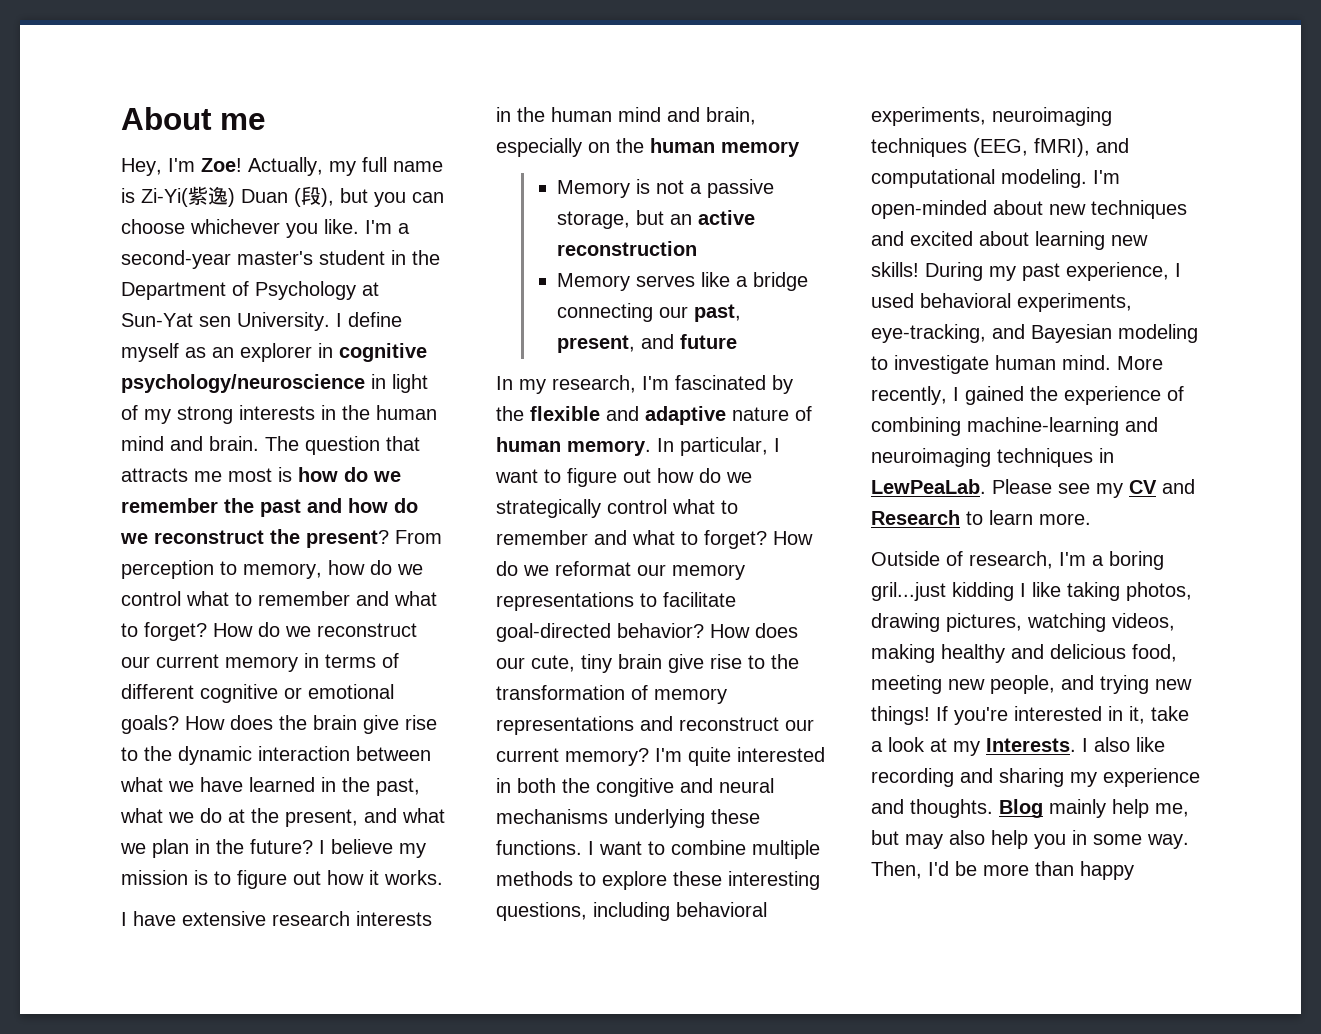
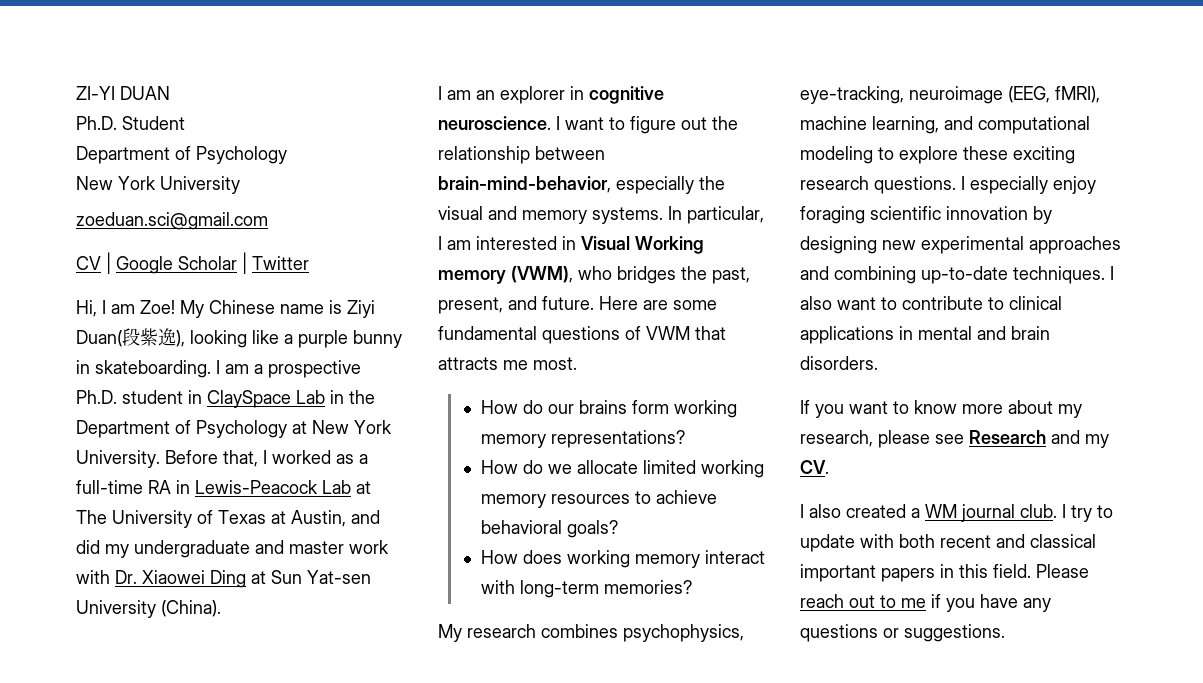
- About me
- Hey, I'm Zoe! Actually, my full name is Zi-Yi(紫逸) Duan (段), but you can choose whichever you like. I'm a second-year master's student in the Department of Psychology at Sun-Yat sen University. I define myself as an explorer in cognitive psychology/neuroscience in light of my strong interests in the human mind and brain. The question that attracts me most is how do we remember the past and how do we reconstruct the present? From perception to memory, how do we control what to remember and what to forget? How do we reconstruct our current memory in terms of different cognitive or emotional goals? How does the brain give rise to the dynamic interaction between what we have learned in the past, what we do at the present, and what we plan in the future? I believe my mission is to figure out how it works.
- I have extensive research interests in the human mind and brain, especially on the human memory
- Memory is not a passive storage, but an active reconstruction
- Memory serves like a bridge connecting our past, present, and future
- In my research, I'm fascinated by the flexible and adaptive nature of human memory. In particular, I want to figure out how do we strategically control what to remember and what to forget? How do we reformat our memory representations to facilitate goal-directed behavior? How does our cute, tiny brain give rise to the transformation of memory representations and reconstruct our current memory? I'm quite interested in both the congitive and neural mechanisms underlying these functions. I want to combine multiple methods to explore these interesting questions, including behavioral experiments, neuroimaging techniques (EEG, fMRI), and computational modeling. I'm open-minded about new techniques and excited about learning new skills! During my past experience, I used behavioral experiments, eye-tracking, and Bayesian modeling to investigate human mind. More recently, I gained the experience of combining machine-learning and neuroimaging techniques in LewPeaLab. Please see my CV and Research to learn more.
- Outside of research, I'm a boring gril...just kidding I like taking photos, drawing pictures, watching videos, making healthy and delicious food, meeting new people, and trying new things! If you're interested in it, take a look at my Interests. I also like recording and sharing my experience and thoughts. Blog mainly help me, but may also help you in some way. Then, I'd be more than happy
+ ZI-YI DUAN
+ Ph.D. Student
+ Department of Psychology
+ New York University
+ zoeduan.sci@gmail.com
+ CV | Google Scholar | Twitter
+ Hi, I am Zoe! My Chinese name is Ziyi Duan(段紫逸), looking like a purple bunny in skateboarding. I am a prospective Ph.D. student in ClaySpace Lab in the Department of Psychology at New York University. Before that, I worked as a full-time RA in Lewis-Peacock Lab at The University of Texas at Austin, and did my undergraduate and master work with Dr. Xiaowei Ding at Sun Yat-sen University (China).
+ I am an explorer in cognitive neuroscience. I want to figure out the relationship between brain-mind-behavior, especially the visual and memory systems. In particular, I am interested in Visual Working memory (VWM), who bridges the past, present, and future. Here are some fundamental questions of VWM that attracts me most.
+ How do our brains form working memory representations?
+ How do we allocate limited working memory resources to achieve behavioral goals?
+ How does working memory interact with long-term memories?
+ My research combines psychophysics, eye-tracking, neuroimage (EEG, fMRI), machine learning, and computational modeling to explore these exciting research questions. I especially enjoy foraging scientific innovation by designing new experimental approaches and combining up-to-date techniques. I also want to contribute to clinical applications in mental and brain disorders.
+ If you want to know more about my research, please see Research and my CV.
+ I also created a WM journal club. I try to update with both recent and classical important papers in this field. Please reach out to me if you have any questions or suggestions.

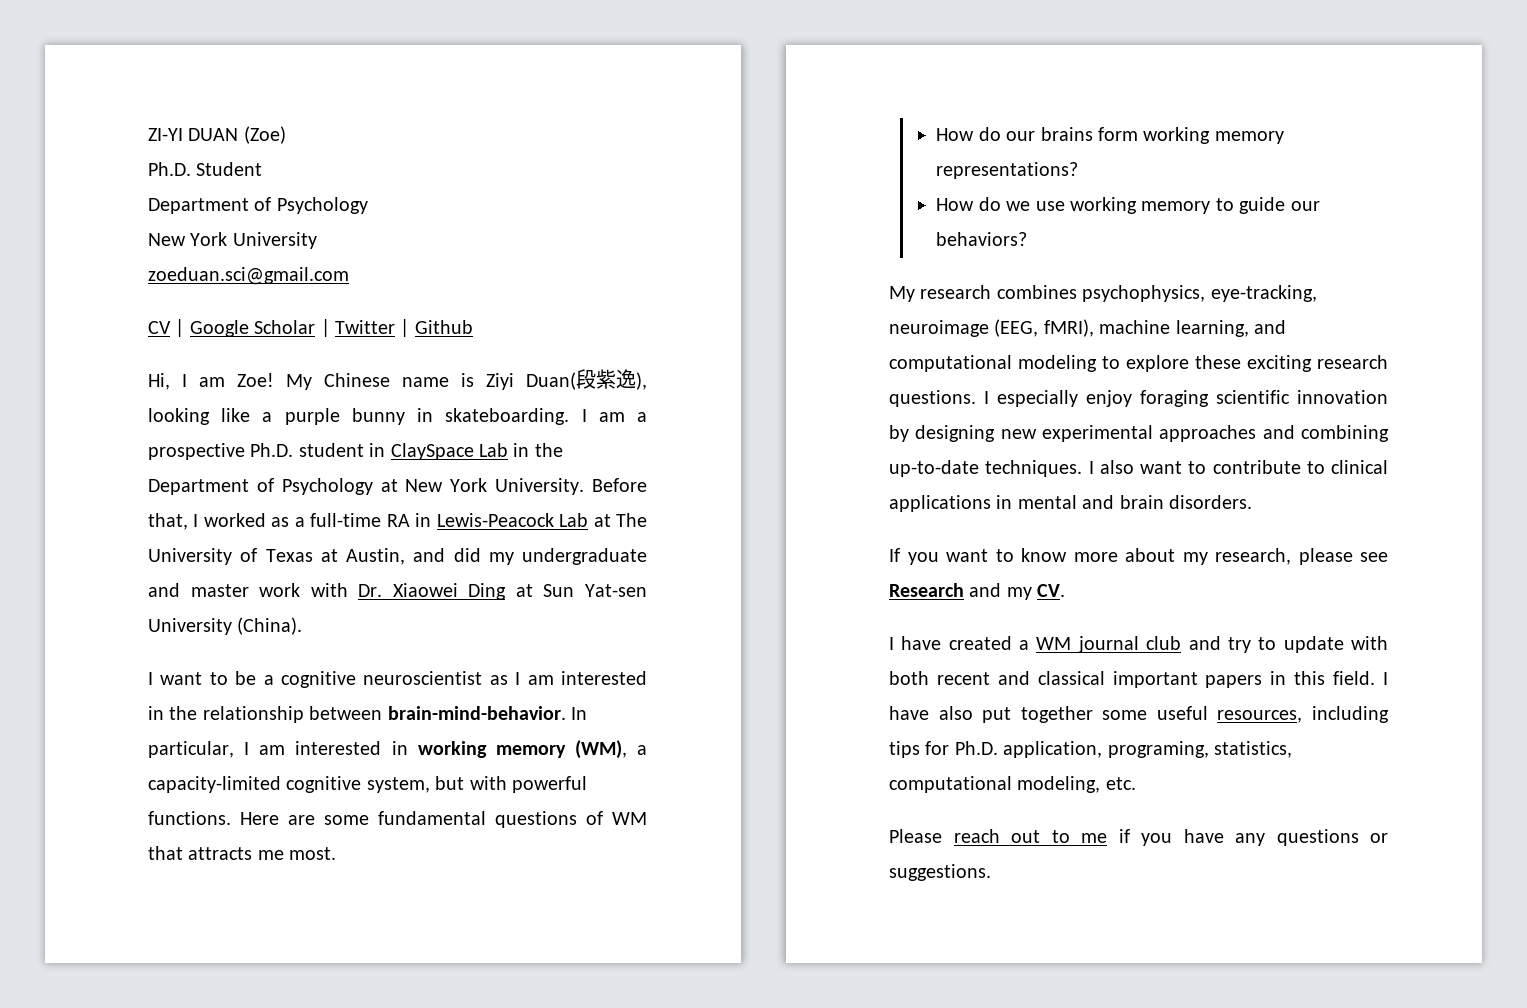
- ZI-YI DUAN
+ ZI-YI DUAN (Zoe)
- CV | Google Scholar | Twitter
+ CV | Google Scholar | Twitter | Github
- I am an explorer in cognitive neuroscience. I want to figure out the relationship between brain-mind-behavior, especially the visual and memory systems.
+ I want to be a cognitive neuroscientist as I am interested in the relationship between brain-mind-behavior.
- In particular, I am interested in Visual Working memory (VWM), who bridges the past, present, and future.
+ In particular, I am interested in working memory (WM), a capacity-limited cognitive system, but with powerful functions.
- Here are some fundamental questions of VWM that attracts me most.
+ Here are some fundamental questions of WM that attracts me most.
- How do we allocate limited working memory resources to achieve behavioral goals?
- How does working memory interact with long-term memories?
+ How do we use working memory to guide our behaviors?
- I also created a WM journal club. I try to update with both recent and classical important papers in this field. Please reach out to me if you have any questions or suggestions.
+ I have created a WM journal club and try to update with both recent and classical important papers in this field. I have also put together some useful resources, including tips for Ph.D. application, programing, statistics, computational modeling, etc.
+ Please reach out to me if you have any questions or suggestions.

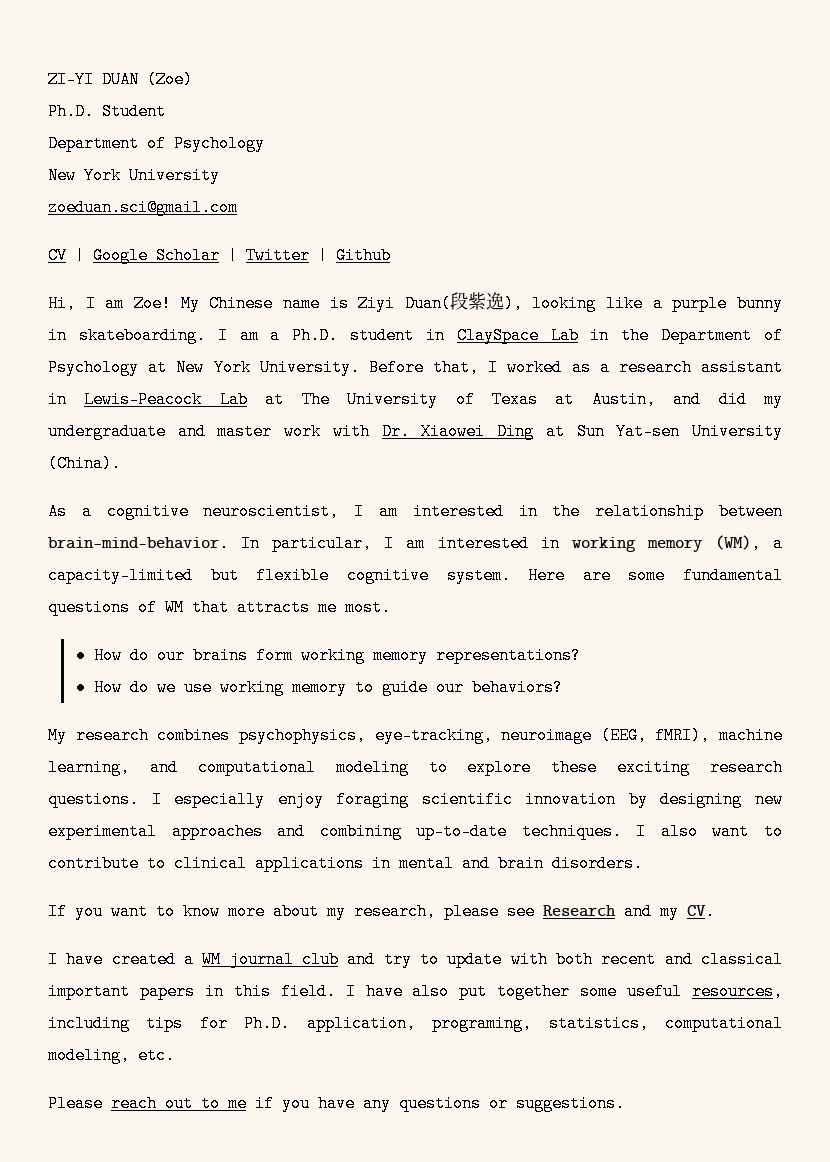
- I am a prospective Ph.D. student in ClaySpace Lab in the Department of Psychology at New York University.
+ I am a Ph.D. student in ClaySpace Lab in the Department of Psychology at New York University.
- Before that, I worked as a full-time RA in Lewis-Peacock Lab at The University of Texas at Austin, and did my undergraduate and master work with Dr. Xiaowei Ding at Sun Yat-sen University (China).
+ Before that, I worked as a research assistant in Lewis-Peacock Lab at The University of Texas at Austin, and did my undergraduate and master work with Dr. Xiaowei Ding at Sun Yat-sen University (China).
- I want to be a cognitive neuroscientist as I am interested in the relationship between brain-mind-behavior.
+ As a cognitive neuroscientist, I am interested in the relationship between brain-mind-behavior.
- In particular, I am interested in working memory (WM), a capacity-limited cognitive system, but with powerful functions.
+ In particular, I am interested in working memory (WM), a capacity-limited but flexible cognitive system.

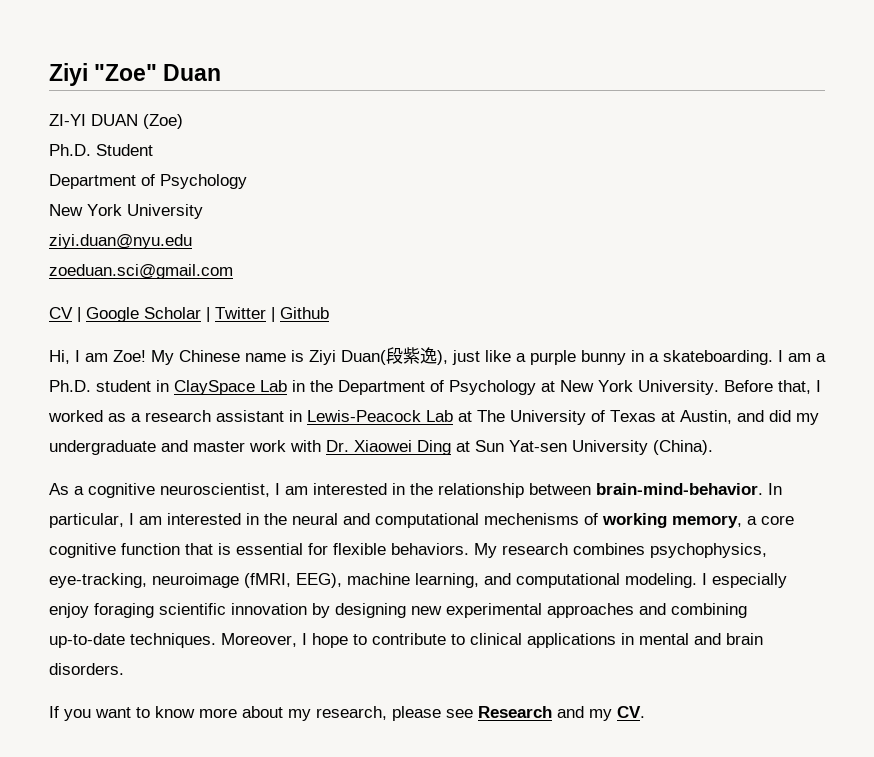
+ Ziyi "Zoe" Duan
+ ziyi.duan@nyu.edu
- My Chinese name is Ziyi Duan(段紫逸), looking like a purple bunny in skateboarding.
+ My Chinese name is Ziyi Duan(段紫逸), just like a purple bunny in a skateboarding.
- In particular, I am interested in working memory (WM), a capacity-limited but flexible cognitive system. Here are some fundamental questions of WM that attracts me most.
- How do our brains form working memory representations?
- How do we use working memory to guide our behaviors?
- My research combines psychophysics, eye-tracking, neuroimage (EEG, fMRI), machine learning, and computational modeling to explore these exciting research questions.
+ In particular, I am interested in the neural and computational mechenisms of working memory, a core cognitive function that is essential for flexible behaviors. My research combines psychophysics, eye-tracking, neuroimage (fMRI, EEG), machine learning, and computational modeling.
- I also want to contribute to clinical applications in mental and brain disorders.
+ Moreover, I hope to contribute to clinical applications in mental and brain disorders.
- I have created a WM journal club and try to update with both recent and classical important papers in this field. I have also put together some useful resources, including tips for Ph.D. application, programing, statistics, computational modeling, etc.
- Please reach out to me if you have any questions or suggestions.

